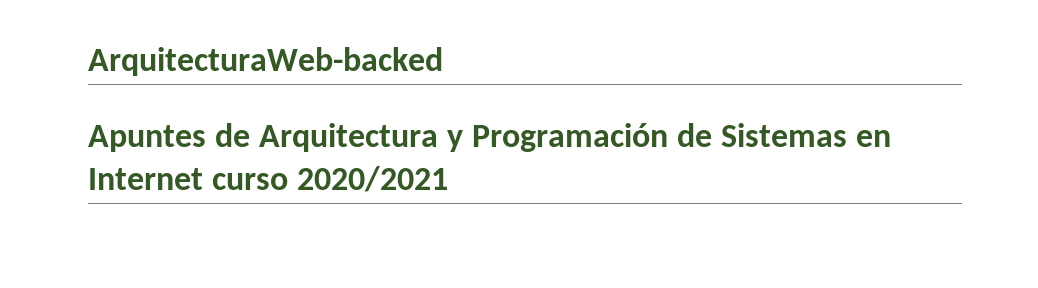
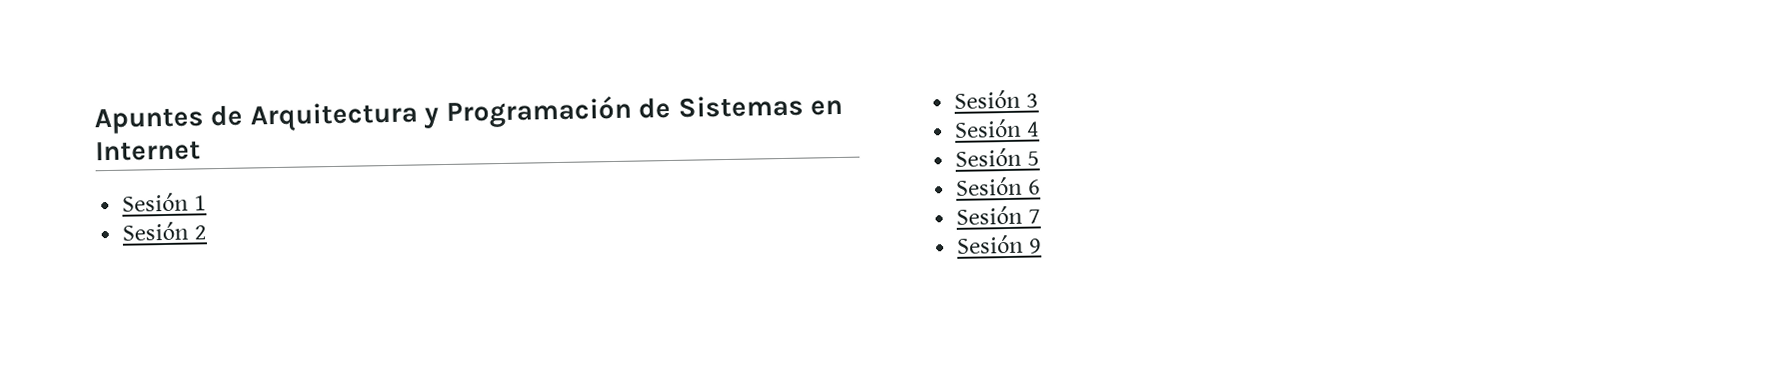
- ArquitecturaWeb-backed
- Apuntes de Arquitectura y Programación de Sistemas en Internet curso 2020/2021
+ Apuntes de Arquitectura y Programación de Sistemas en Internet
+ Sesión 1
+ Sesión 2
+ Sesión 3
+ Sesión 4
+ Sesión 5
+ Sesión 6
+ Sesión 7
+ Sesión 9

